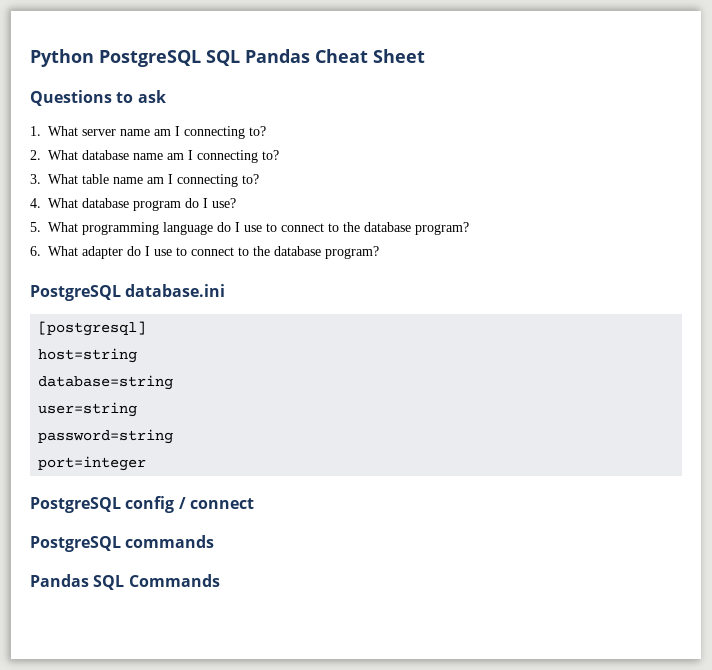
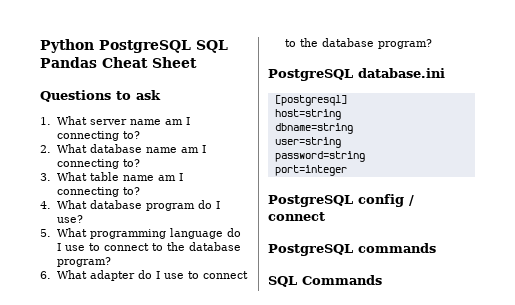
- database=string
+ dbname=string
- Pandas SQL Commands
+ SQL Commands

